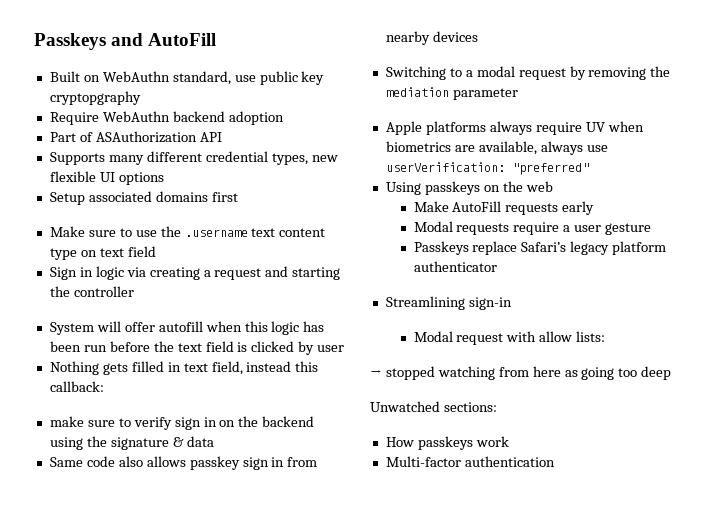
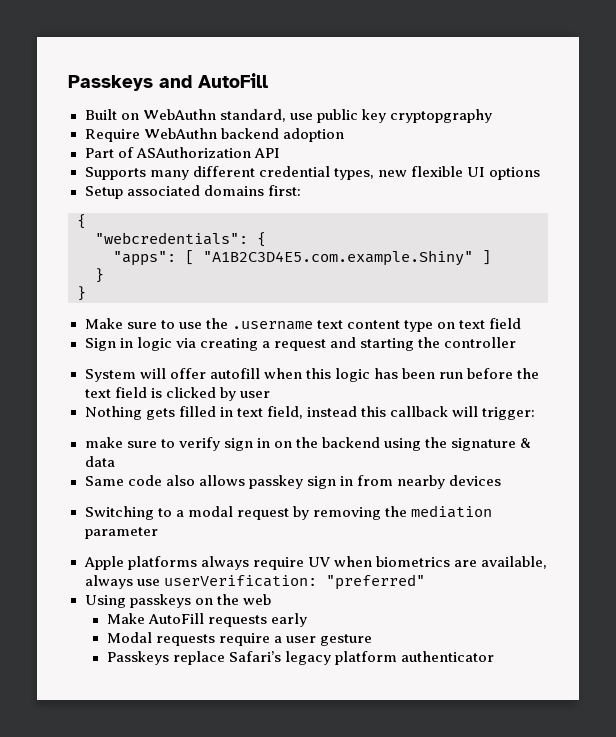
- Setup associated domains first
+ Setup associated domains first:
+ {
+ "webcredentials": {
+ "apps": [ "A1B2C3D4E5.com.example.Shiny" ]
+ }
+ }
- Nothing gets filled in text field, instead this callback:
+ Nothing gets filled in text field, instead this callback will trigger:
- Streamlining sign-in
- Modal request with allow lists:
- → stopped watching from here as going too deep
- Unwatched sections:
- How passkeys work
- Multi-factor authentication

